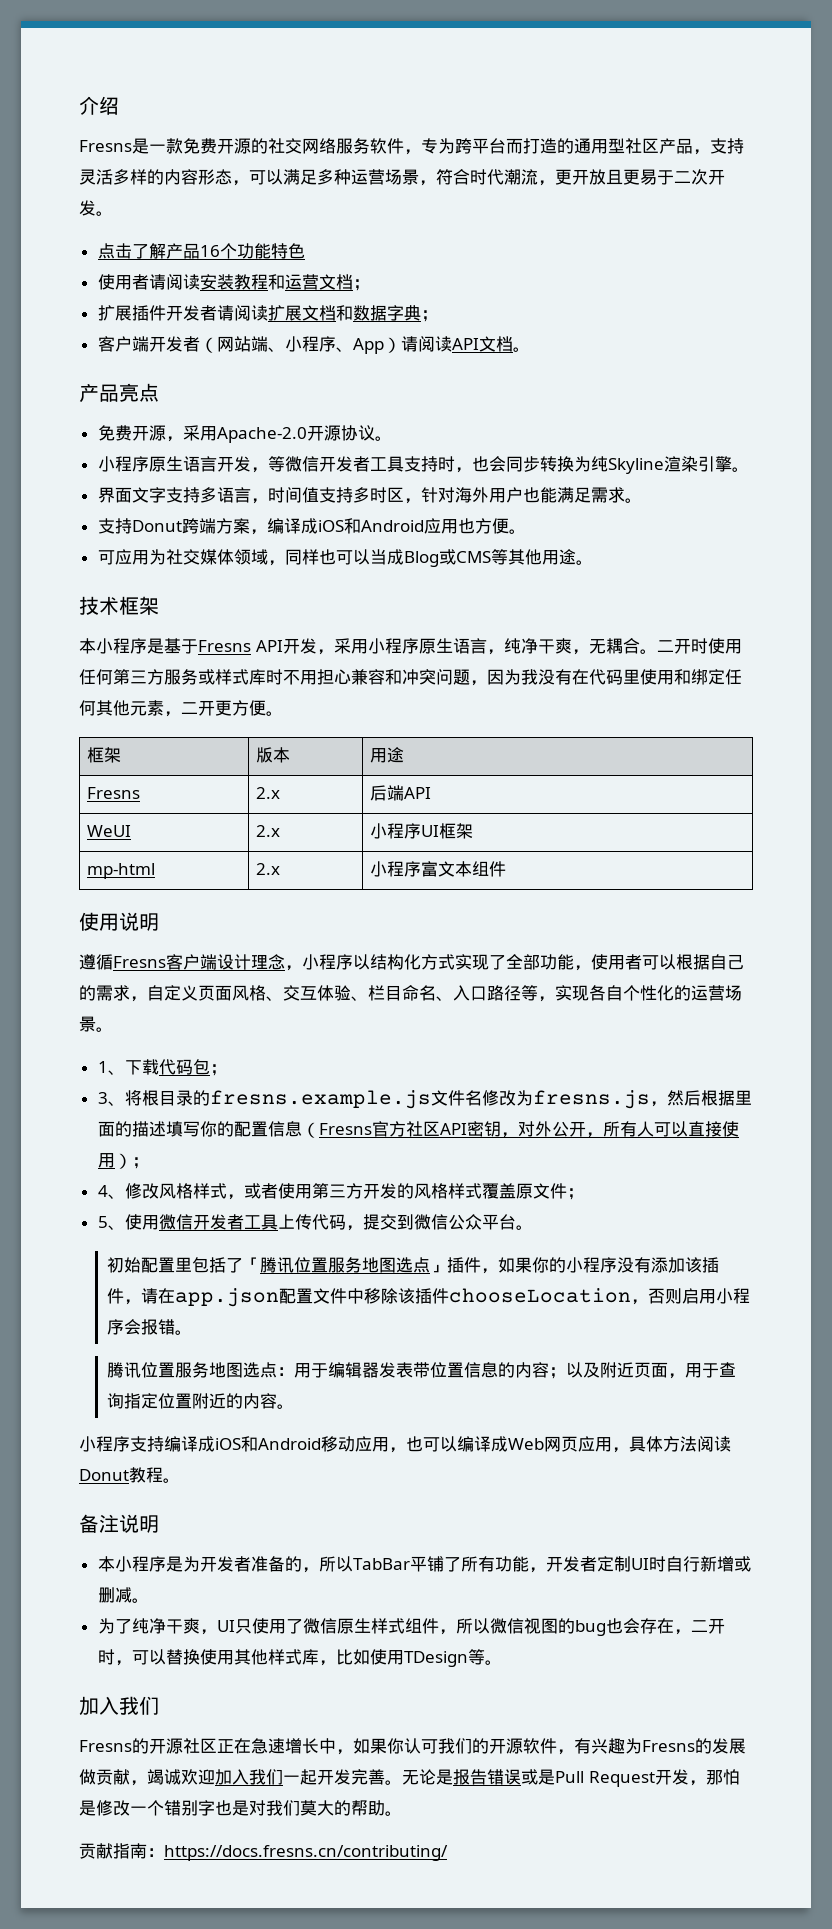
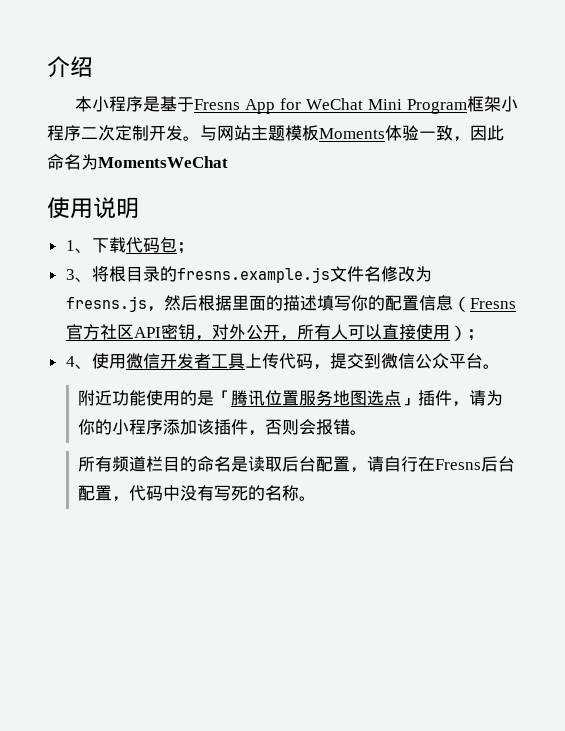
- Fresns是一款免费开源的社交网络服务软件，专为跨平台而打造的通用型社区产品，支持灵活多样的内容形态，可以满足多种运营场景，符合时代潮流，更开放且更易于二次开发。
- 点击了解产品16个功能特色
- 使用者请阅读安装教程和运营文档；
- 扩展插件开发者请阅读扩展文档和数据字典；
- 客户端开发者（网站端、小程序、App）请阅读API文档。
- 产品亮点
- 免费开源，采用Apache-2.0开源协议。
- 小程序原生语言开发，等微信开发者工具支持时，也会同步转换为纯Skyline渲染引擎。
- 界面文字支持多语言，时间值支持多时区，针对海外用户也能满足需求。
- 支持Donut跨端方案，编译成iOS和Android应用也方便。
- 可应用为社交媒体领域，同样也可以当成Blog或CMS等其他用途。
- 技术框架
- 本小程序是基于Fresns API开发，采用小程序原生语言，纯净干爽，无耦合。二开时使用任何第三方服务或样式库时不用担心兼容和冲突问题，因为我没有在代码里使用和绑定任何其他元素，二开更方便。
- 框架 | 版本 | 用途
- Fresns | 2.x | 后端API
- WeUI | 2.x | 小程序UI框架
- mp-html | 2.x | 小程序富文本组件
+ 本小程序是基于Fresns App for WeChat Mini Program框架小程序二次定制开发。与网站主题模板Moments体验一致，因此命名为MomentsWeChat
  使用说明
- 遵循Fresns客户端设计理念，小程序以结构化方式实现了全部功能，使用者可以根据自己的需求，自定义页面风格、交互体验、栏目命名、入口路径等，实现各自个性化的运营场景。
- 4、修改风格样式，或者使用第三方开发的风格样式覆盖原文件；
- 5、使用微信开发者工具上传代码，提交到微信公众平台。
+ 4、使用微信开发者工具上传代码，提交到微信公众平台。
- 初始配置里包括了「腾讯位置服务地图选点」插件，如果你的小程序没有添加该插件，请在app.json配置文件中移除该插件chooseLocation，否则启用小程序会报错。
- 腾讯位置服务地图选点：用于编辑器发表带位置信息的内容；以及附近页面，用于查询指定位置附近的内容。
- 小程序支持编译成iOS和Android移动应用，也可以编译成Web网页应用，具体方法阅读Donut教程。
- 备注说明
- 本小程序是为开发者准备的，所以TabBar平铺了所有功能，开发者定制UI时自行新增或删减。
- 为了纯净干爽，UI只使用了微信原生样式组件，所以微信视图的bug也会存在，二开时，可以替换使用其他样式库，比如使用TDesign等。
- 加入我们
- Fresns的开源社区正在急速增长中，如果你认可我们的开源软件，有兴趣为Fresns的发展做贡献，竭诚欢迎加入我们一起开发完善。无论是报告错误或是Pull Request开发，那怕是修改一个错别字也是对我们莫大的帮助。
- 贡献指南：https://docs.fresns.cn/contributing/
+ 附近功能使用的是「腾讯位置服务地图选点」插件，请为你的小程序添加该插件，否则会报错。
+ 所有频道栏目的命名是读取后台配置，请自行在Fresns后台配置，代码中没有写死的名称。

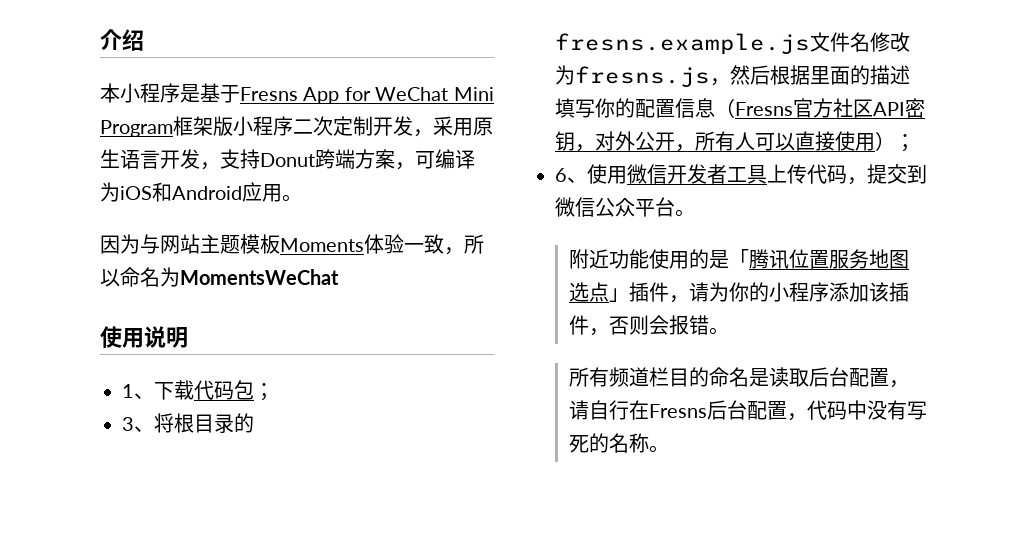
- 本小程序是基于Fresns App for WeChat Mini Program框架小程序二次定制开发。与网站主题模板Moments体验一致，因此命名为MomentsWeChat
+ 本小程序是基于Fresns App for WeChat Mini Program框架版小程序二次定制开发，采用原生语言开发，支持Donut跨端方案，可编译为iOS和Android应用。
+ 因为与网站主题模板Moments体验一致，所以命名为MomentsWeChat
- 4、使用微信开发者工具上传代码，提交到微信公众平台。
+ 6、使用微信开发者工具上传代码，提交到微信公众平台。

